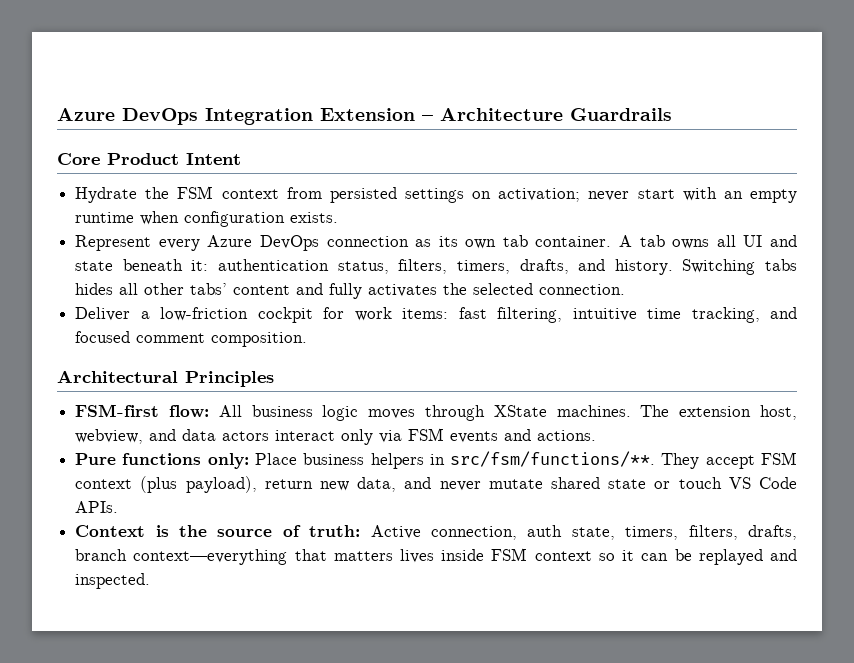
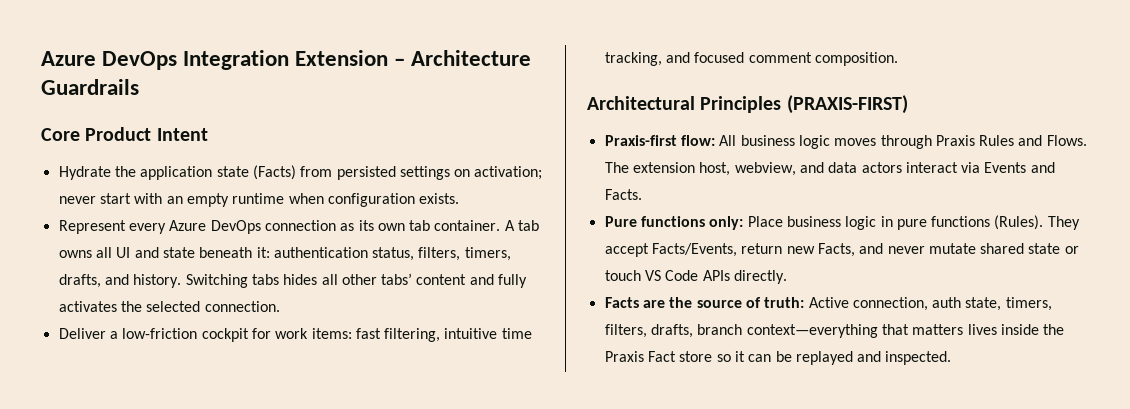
- Hydrate the FSM context from persisted settings on activation; never start with an empty runtime when configuration exists.
+ Hydrate the application state (Facts) from persisted settings on activation; never start with an empty runtime when configuration exists.
- Architectural Principles
- FSM-first flow: All business logic moves through XState machines.
+ Architectural Principles (PRAXIS-FIRST)
+ Praxis-first flow: All business logic moves through Praxis Rules and Flows.
- The extension host, webview, and data actors interact only via FSM events and actions.
+ The extension host, webview, and data actors interact via Events and Facts.
- Pure functions only: Place business helpers in src/fsm/functions/**. They accept FSM context (plus payload), return new data, and never mutate shared state or touch VS Code APIs.
- Context is the source of truth: Active connection, auth state, timers, filters, drafts, branch context—everything that matters lives inside FSM context so it can be replayed and inspected.
+ Pure functions only: Place business logic in pure functions (Rules). They accept Facts/Events, return new Facts, and never mutate shared state or touch VS Code APIs directly.
+ Facts are the source of truth: Active connection, auth state, timers, filters, drafts, branch context—everything that matters lives inside the Praxis Fact store so it can be replayed and inspected.

